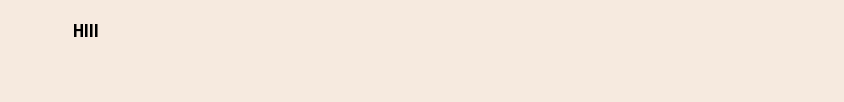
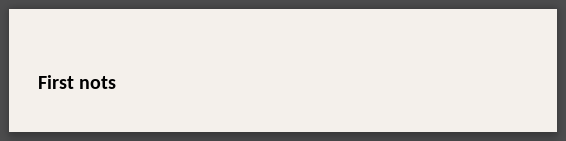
- HIII
+ First nots

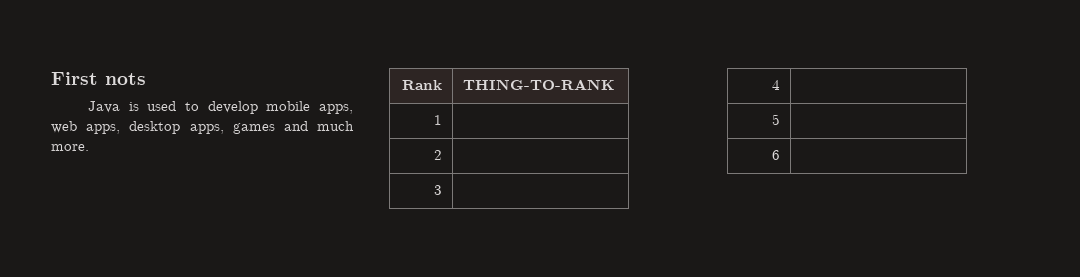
+ Java is used to develop mobile apps, web apps, desktop apps, games and much more.
+ Rank | THING-TO-RANK
+ 1 |
+ 2 |
+ 3 |
+ 4 |
+ 5 |
+ 6 |

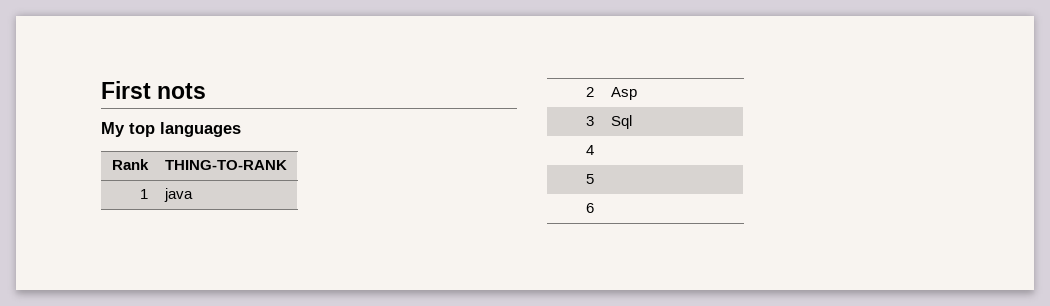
- Java is used to develop mobile apps, web apps, desktop apps, games and much more.
+ My top languages
- 1 |
+ 1 | java
- 2 |
+ 2 | Asp
- 3 |
+ 3 | Sql

